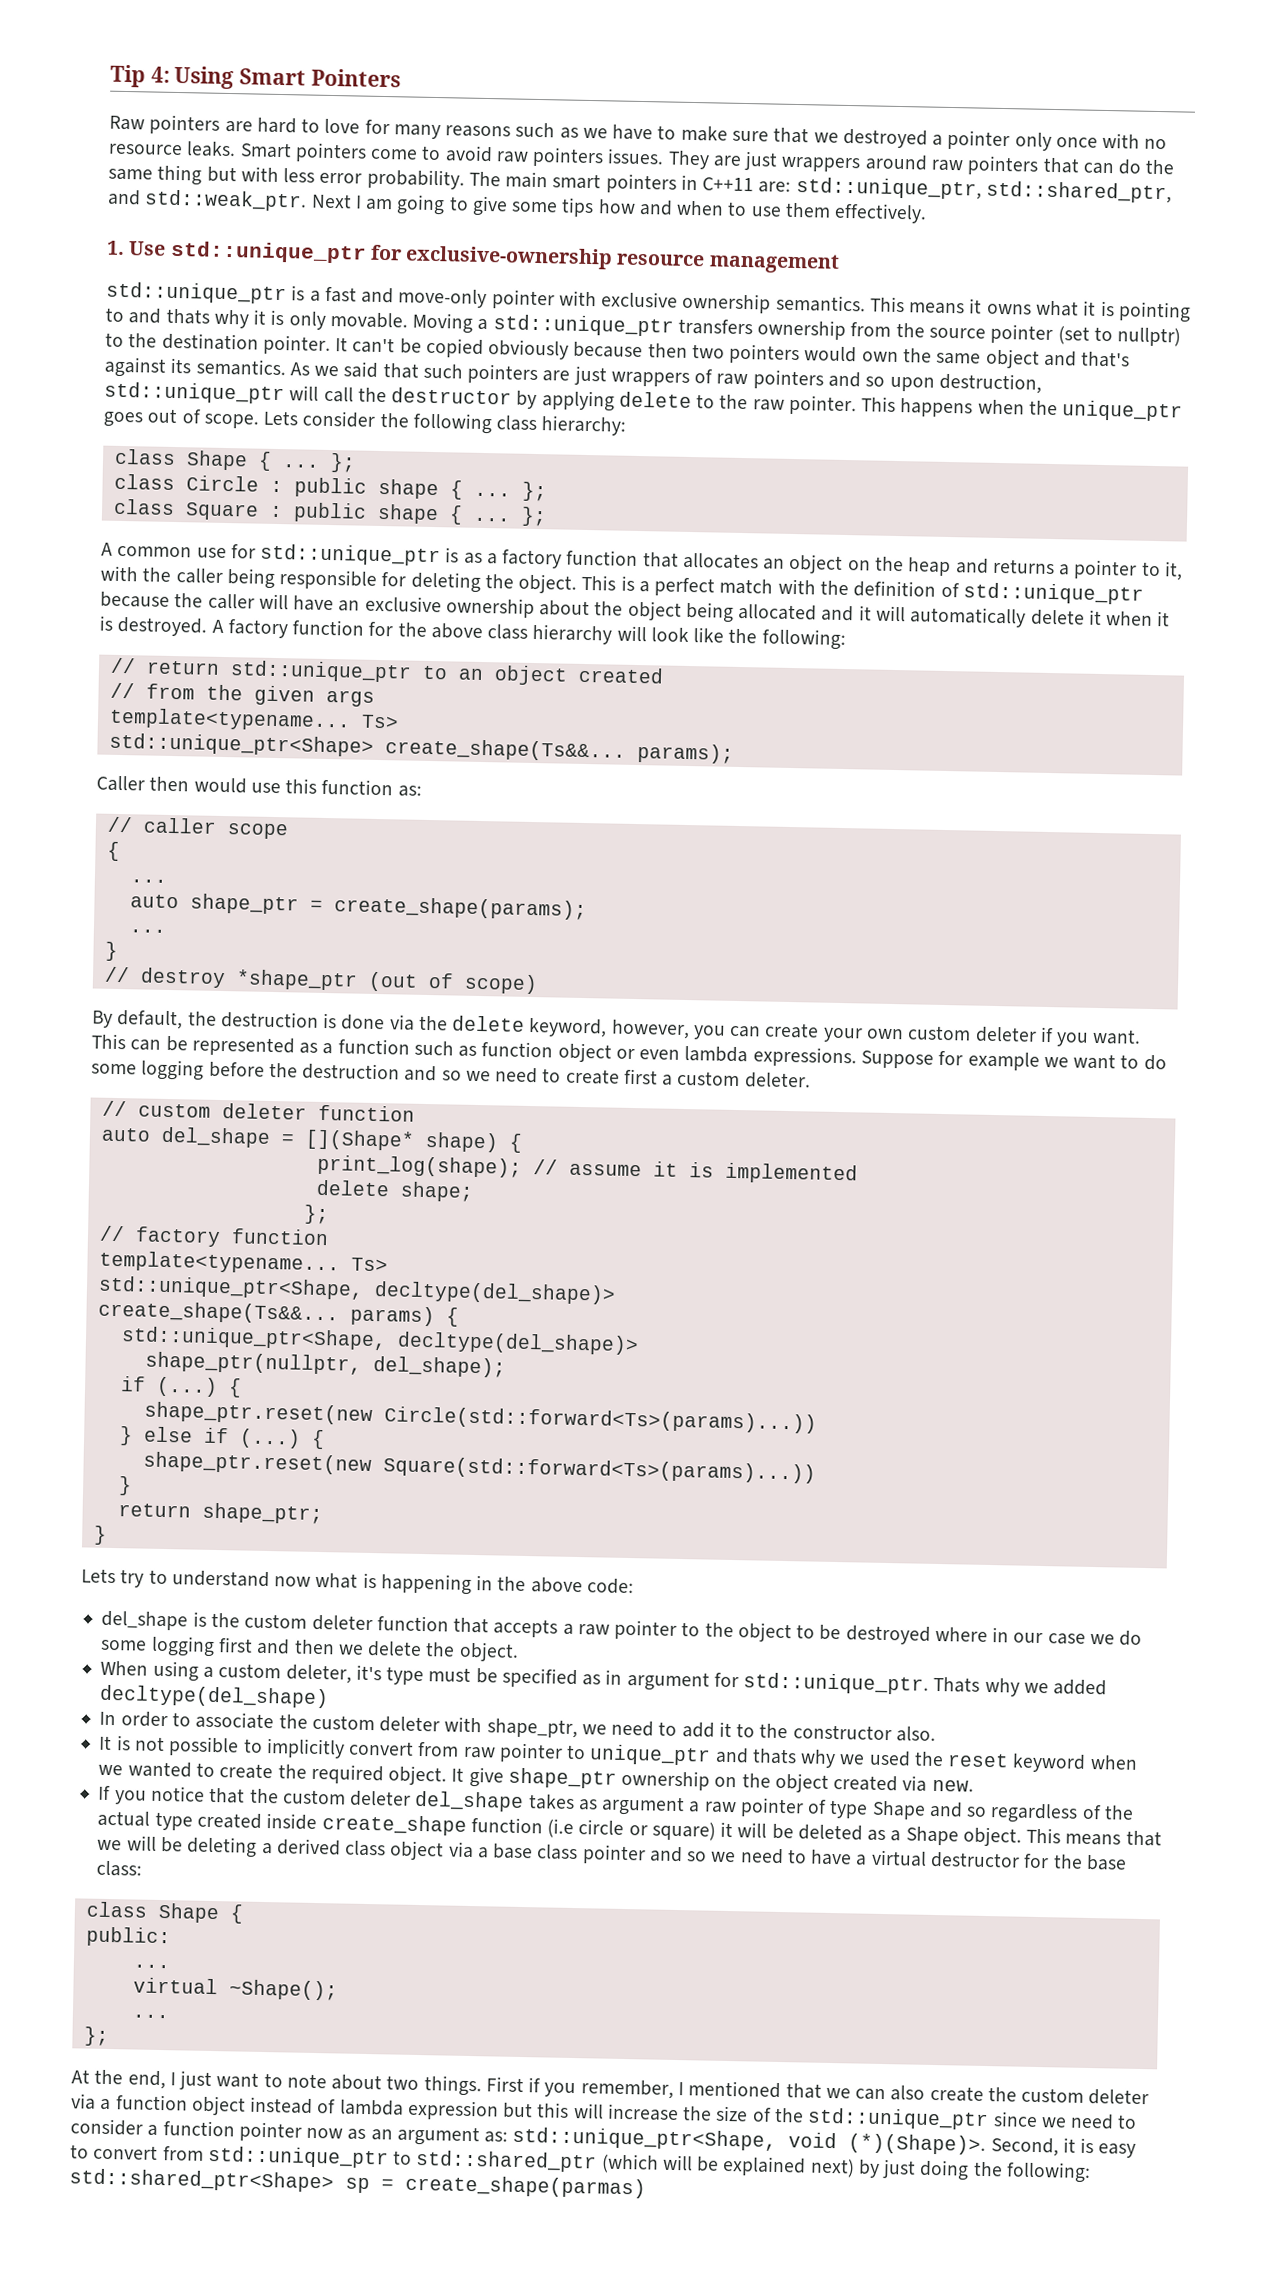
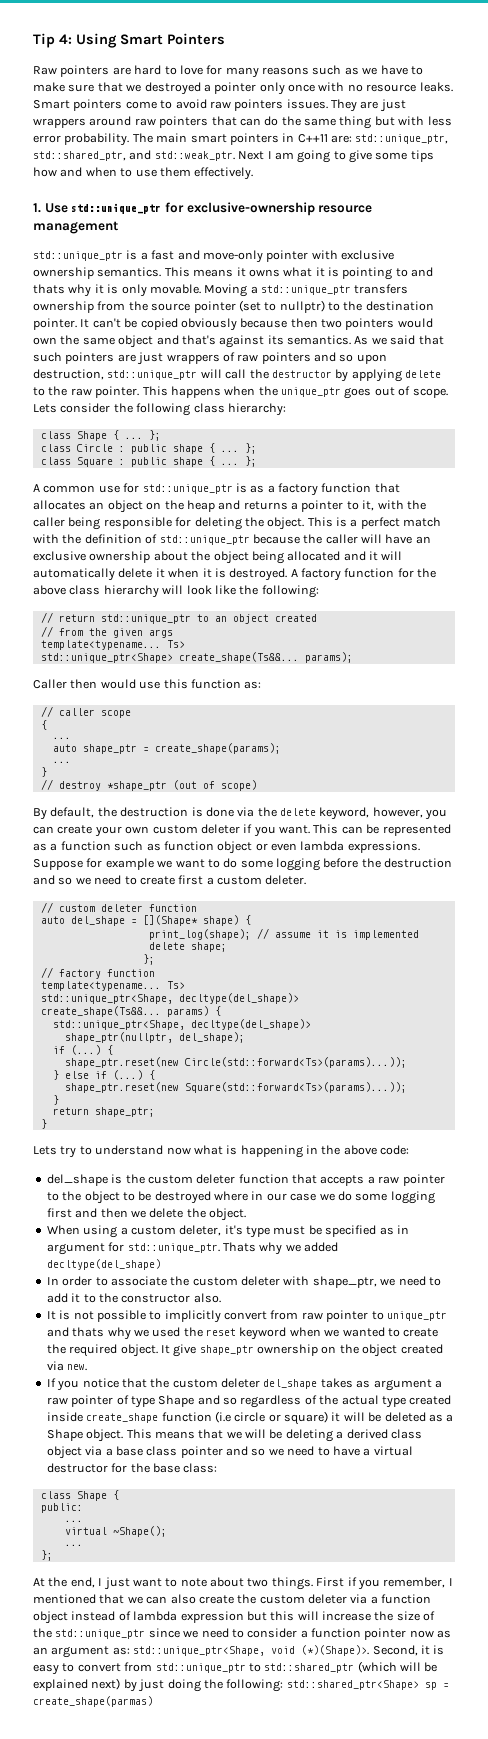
- shape_ptr.reset(new Circle(std::forward<Ts>(params)...))
+ shape_ptr.reset(new Circle(std::forward<Ts>(params)...));
- shape_ptr.reset(new Square(std::forward<Ts>(params)...))
+ shape_ptr.reset(new Square(std::forward<Ts>(params)...));

